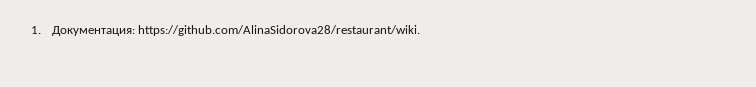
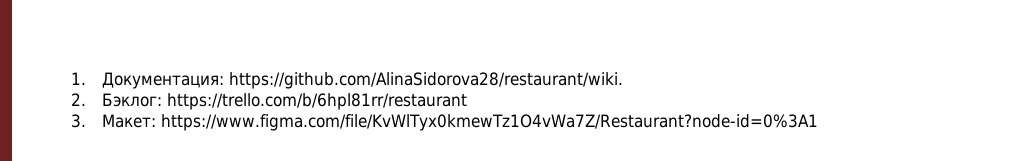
+ 2. Бэклог: https://trello.com/b/6hpl81rr/restaurant
+ 3. Макет: https://www.figma.com/file/KvWlTyx0kmewTz1O4vWa7Z/Restaurant?node-id=0%3A1

